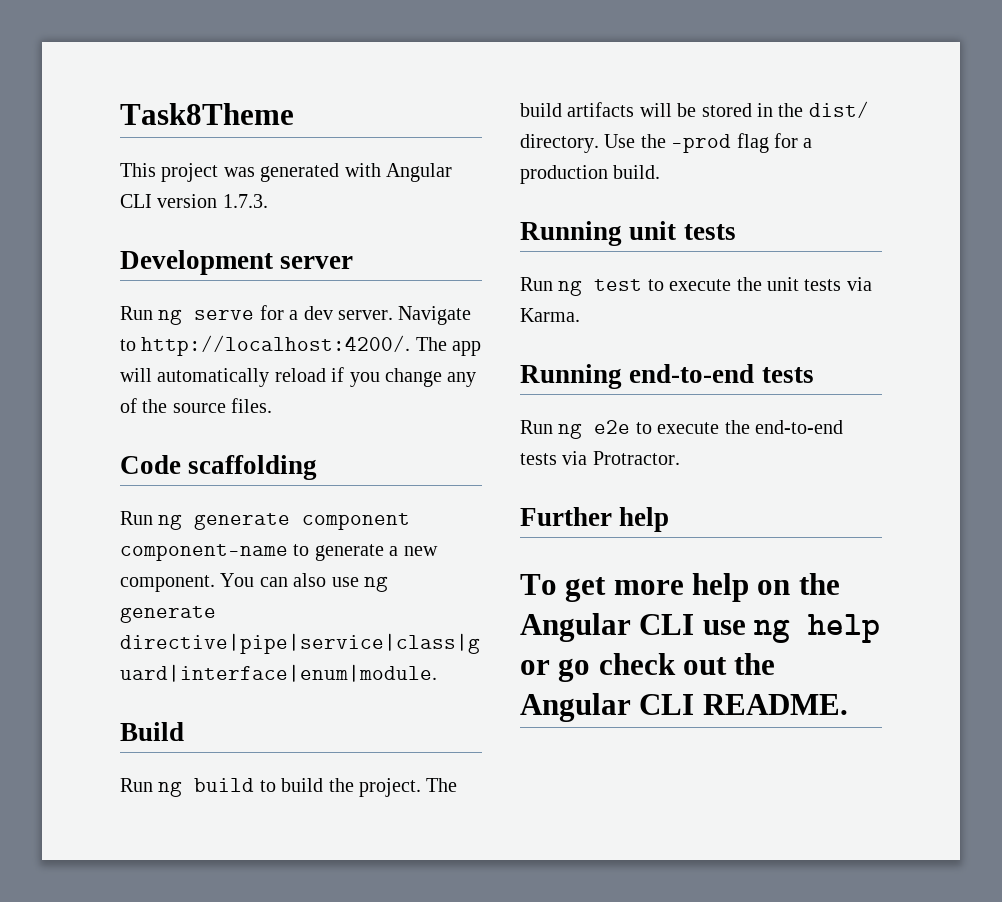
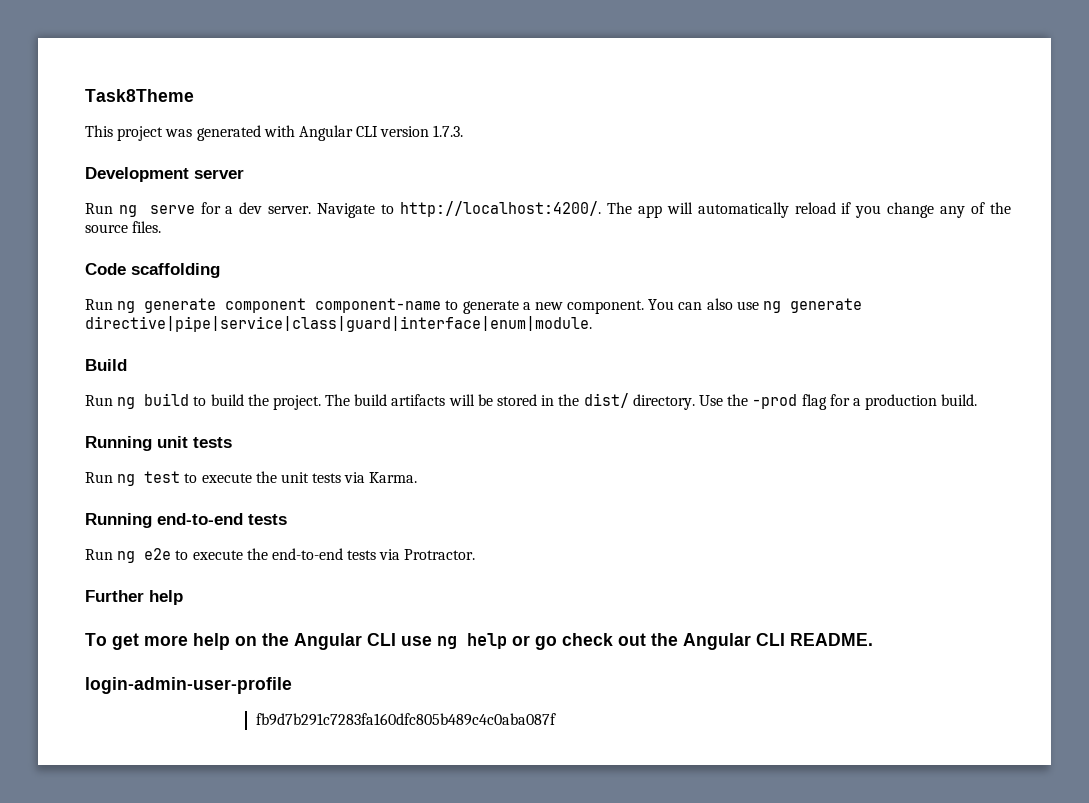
+ login-admin-user-profile
+ fb9d7b291c7283fa160dfc805b489c4c0aba087f

